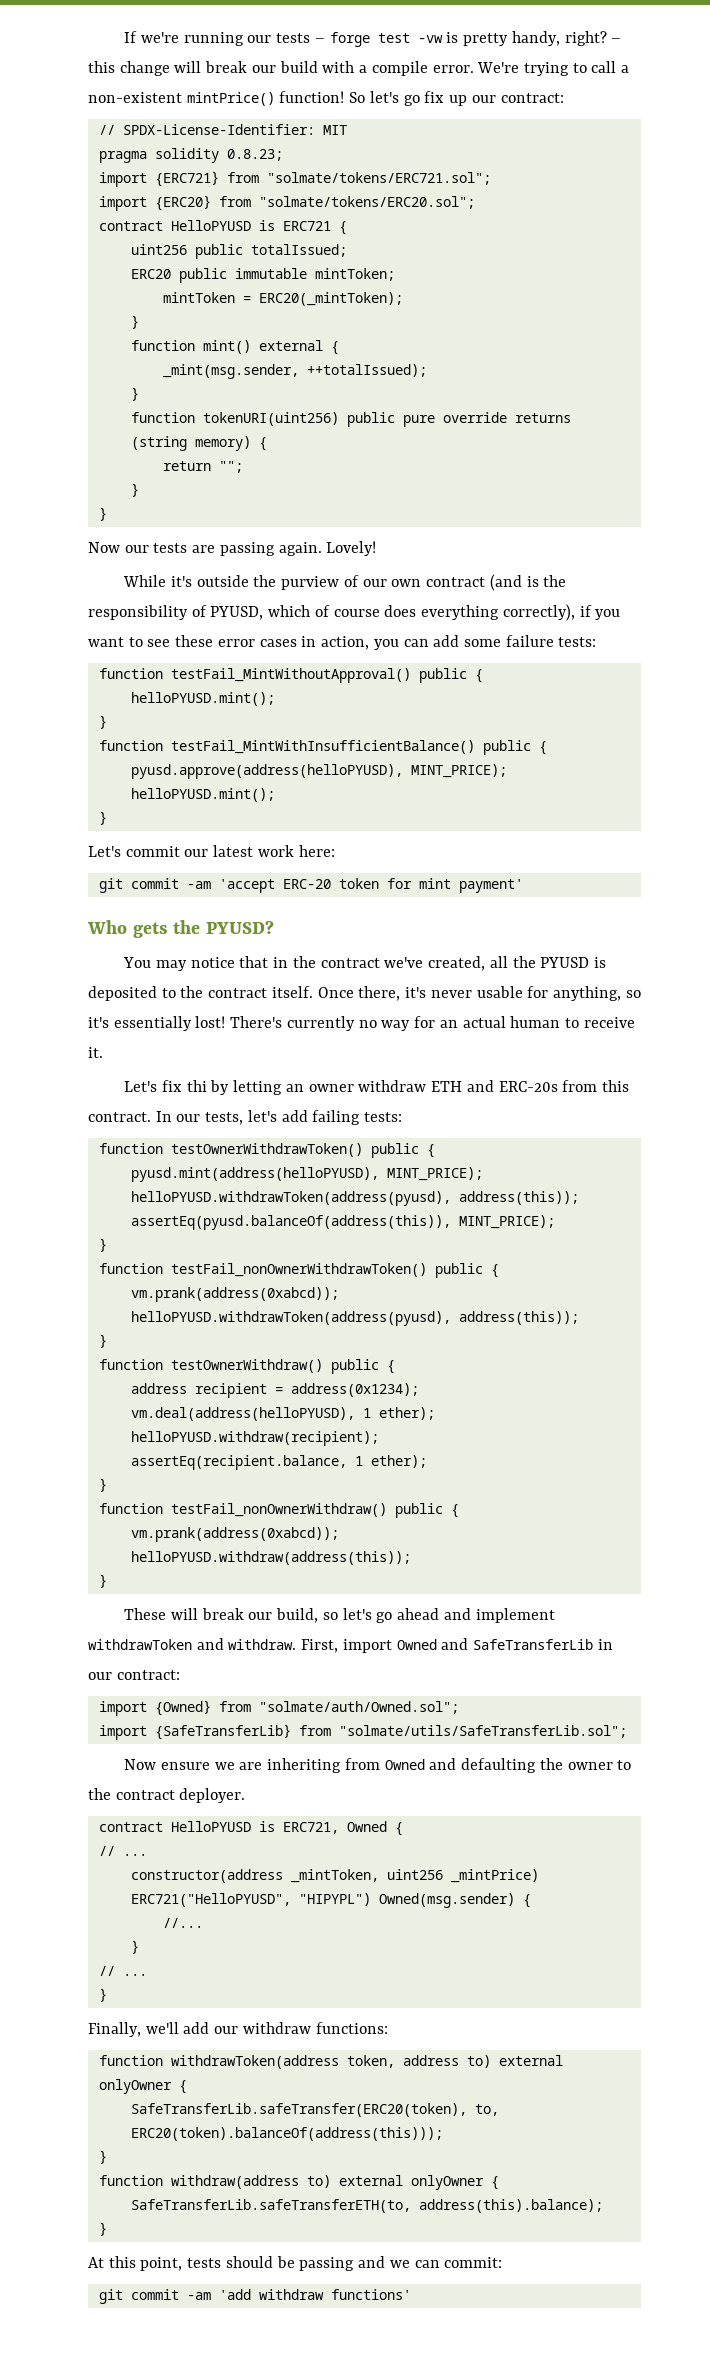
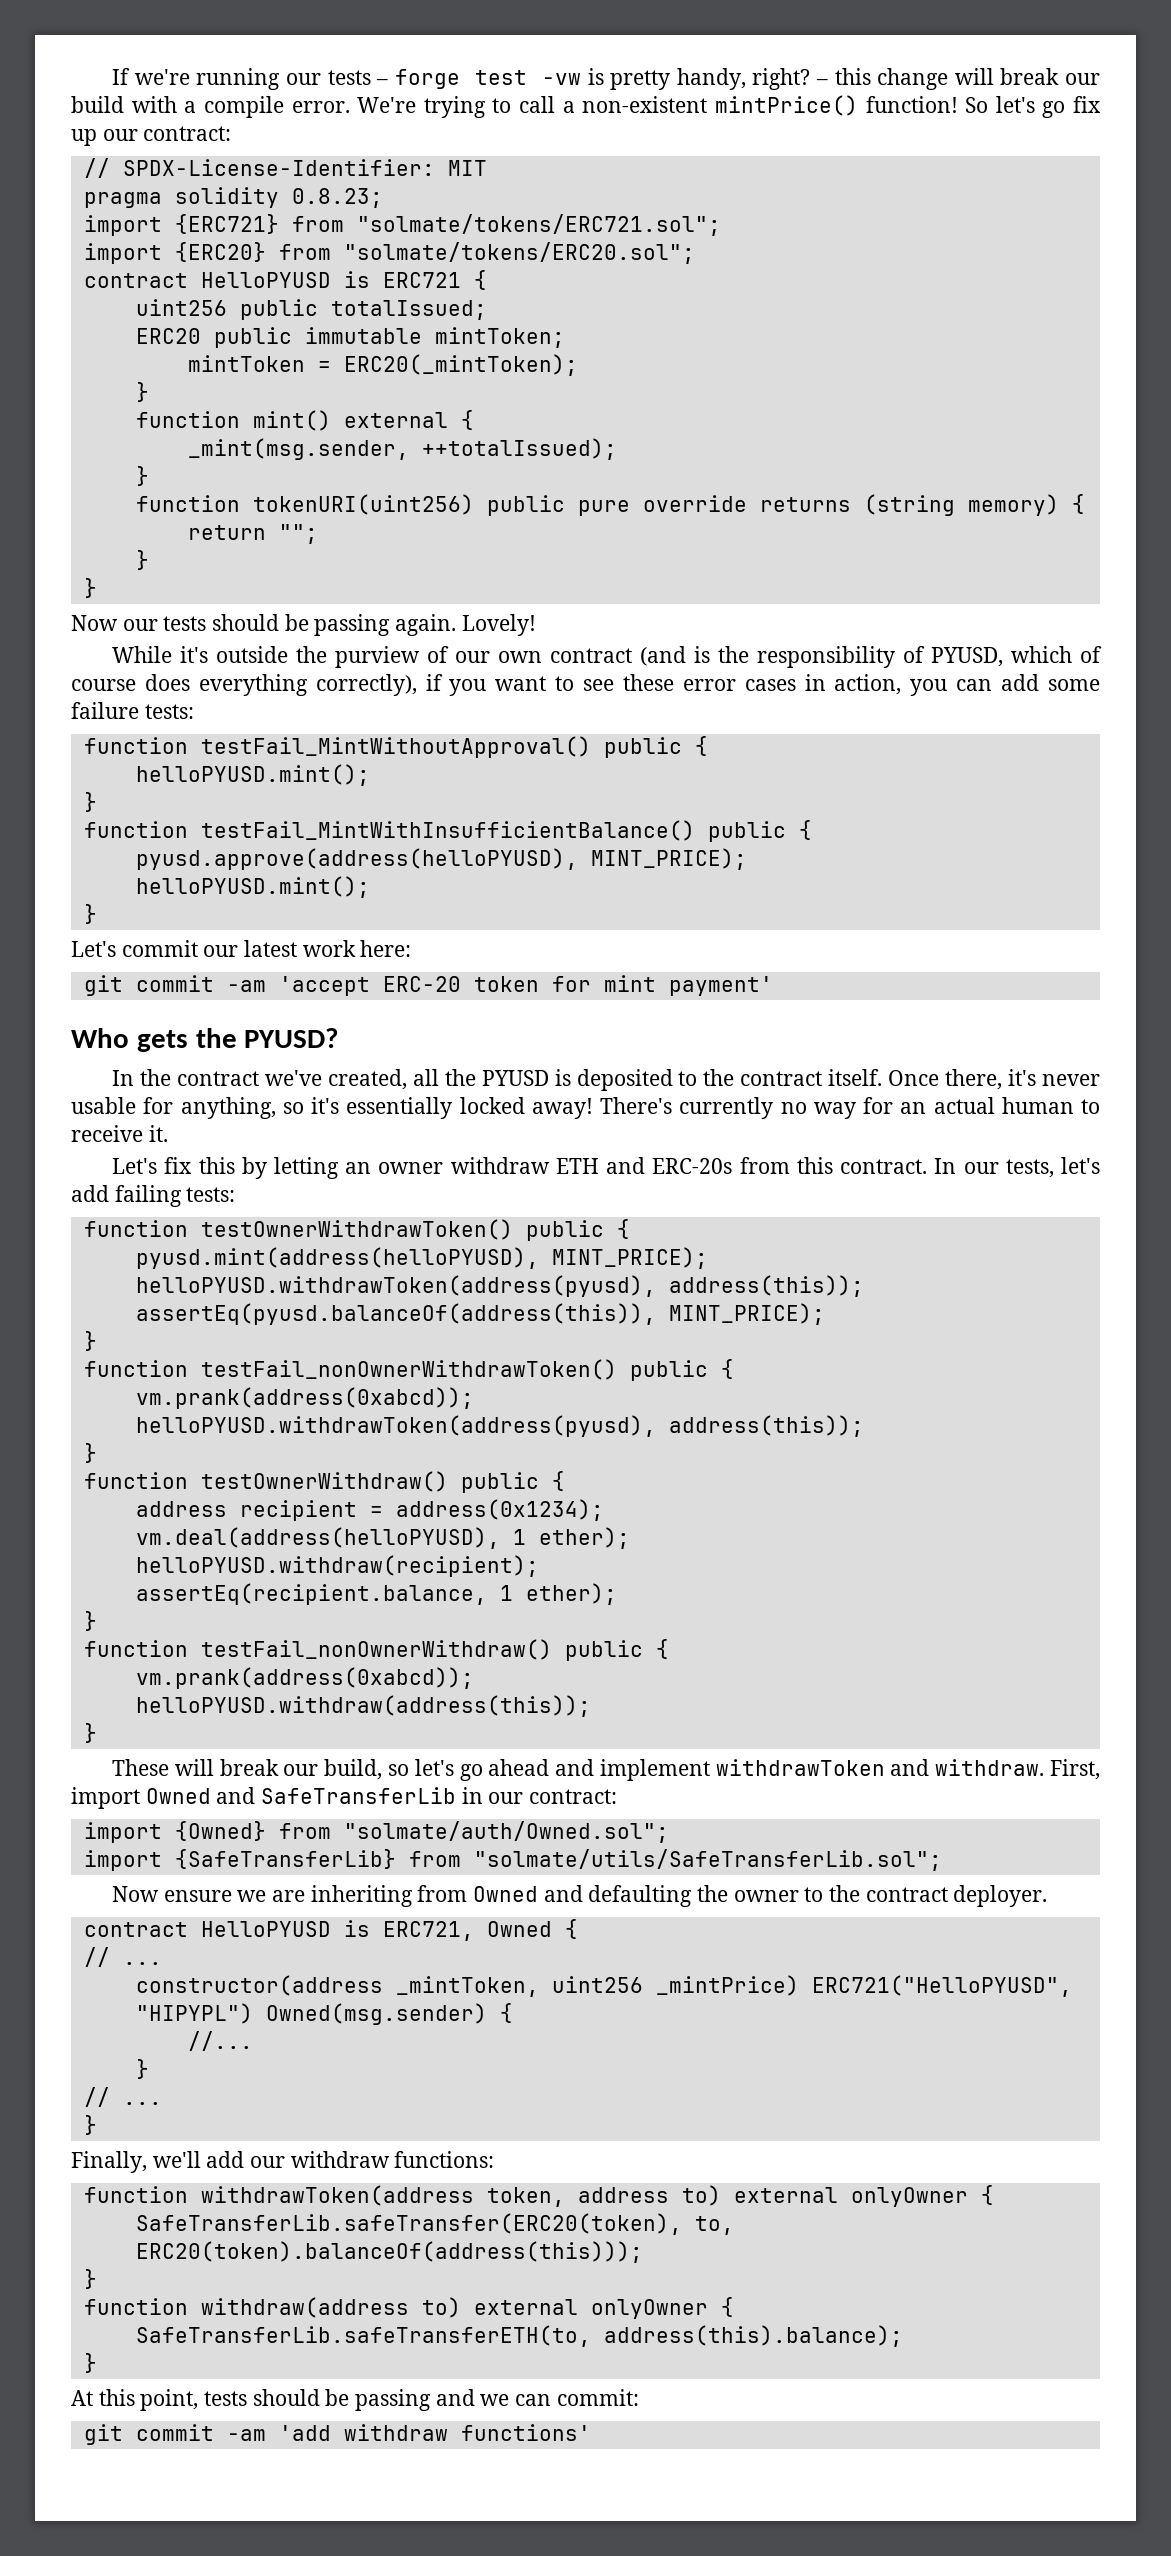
- Now our tests are passing again.
+ Now our tests should be passing again.
- You may notice that in the contract we've created, all the PYUSD is deposited to the contract itself.
+ In the contract we've created, all the PYUSD is deposited to the contract itself.
- Once there, it's never usable for anything, so it's essentially lost!
+ Once there, it's never usable for anything, so it's essentially locked away!
- Let's fix thi by letting an owner withdraw ETH and ERC-20s from this contract.
+ Let's fix this by letting an owner withdraw ETH and ERC-20s from this contract.

